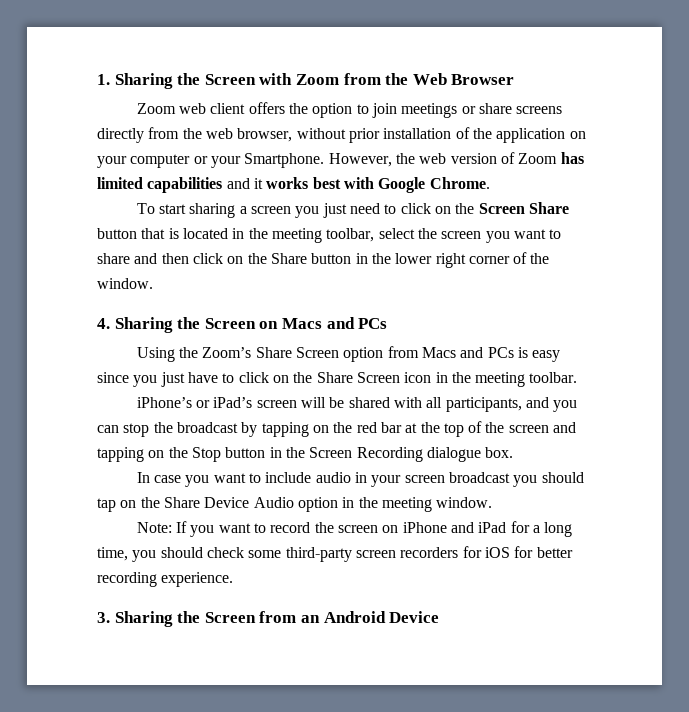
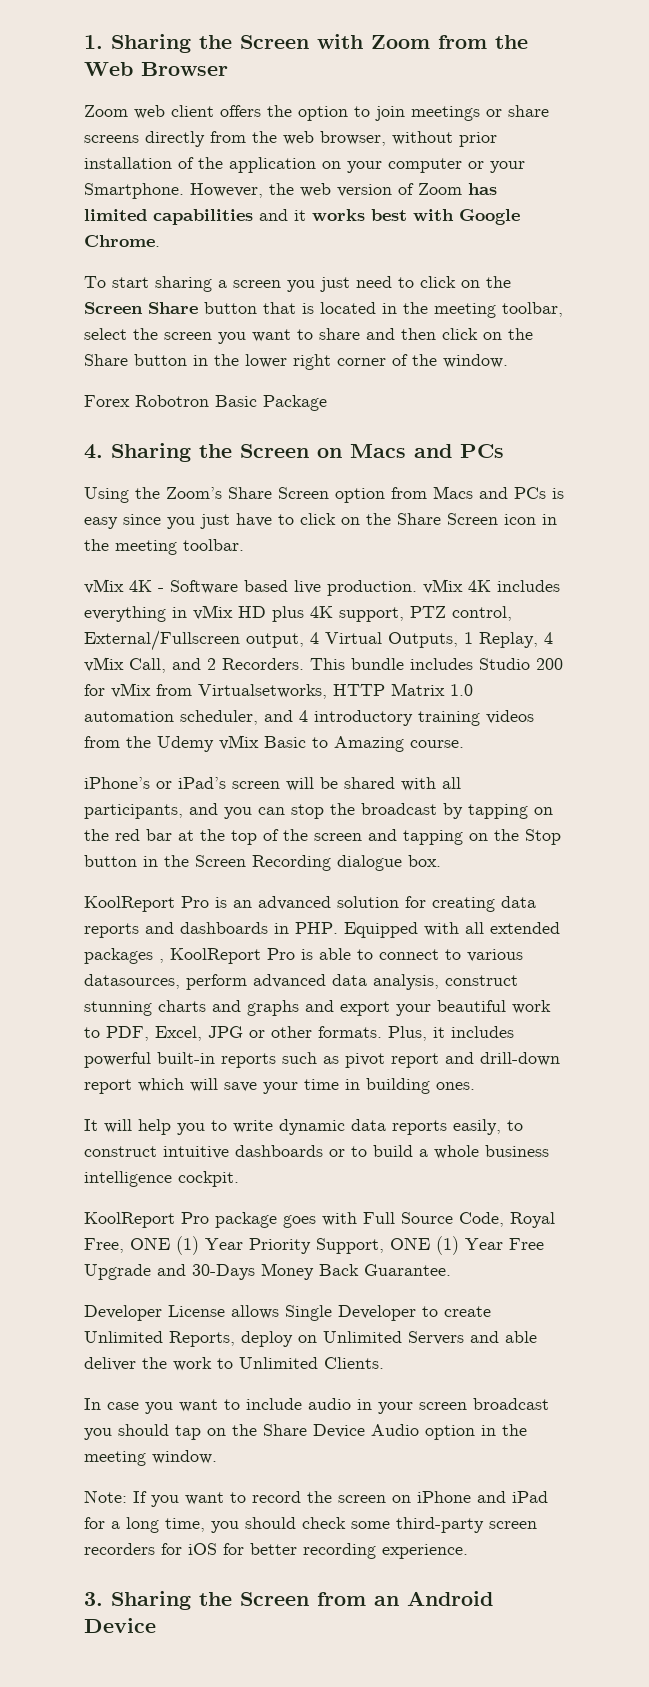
+ Forex Robotron Basic Package
+ vMix 4K - Software based live production. vMix 4K includes everything in vMix HD plus 4K support, PTZ control, External/Fullscreen output, 4 Virtual Outputs, 1 Replay, 4 vMix Call, and 2 Recorders. This bundle includes Studio 200 for vMix from Virtualsetworks, HTTP Matrix 1.0 automation scheduler, and 4 introductory training videos from the Udemy vMix Basic to Amazing course.
+ KoolReport Pro is an advanced solution for creating data reports and dashboards in PHP. Equipped with all extended packages , KoolReport Pro is able to connect to various datasources, perform advanced data analysis, construct stunning charts and graphs and export your beautiful work to PDF, Excel, JPG or other formats. Plus, it includes powerful built-in reports such as pivot report and drill-down report which will save your time in building ones.
+ It will help you to write dynamic data reports easily, to construct intuitive dashboards or to build a whole business intelligence cockpit.
+ KoolReport Pro package goes with Full Source Code, Royal Free, ONE (1) Year Priority Support, ONE (1) Year Free Upgrade and 30-Days Money Back Guarantee.
+ Developer License allows Single Developer to create Unlimited Reports, deploy on Unlimited Servers and able deliver the work to Unlimited Clients.

